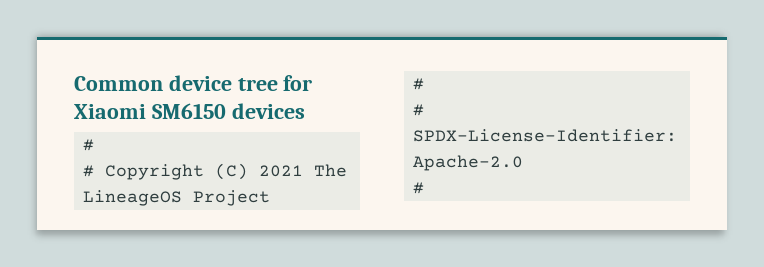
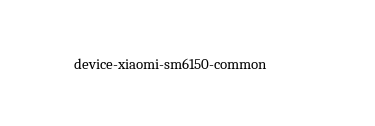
- Common device tree for Xiaomi SM6150 devices
- #
- # Copyright (C) 2021 The LineageOS Project
- #
- # SPDX-License-Identifier: Apache-2.0
- #
+ device-xiaomi-sm6150-common

